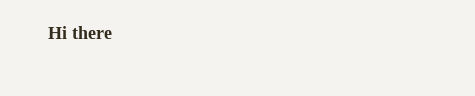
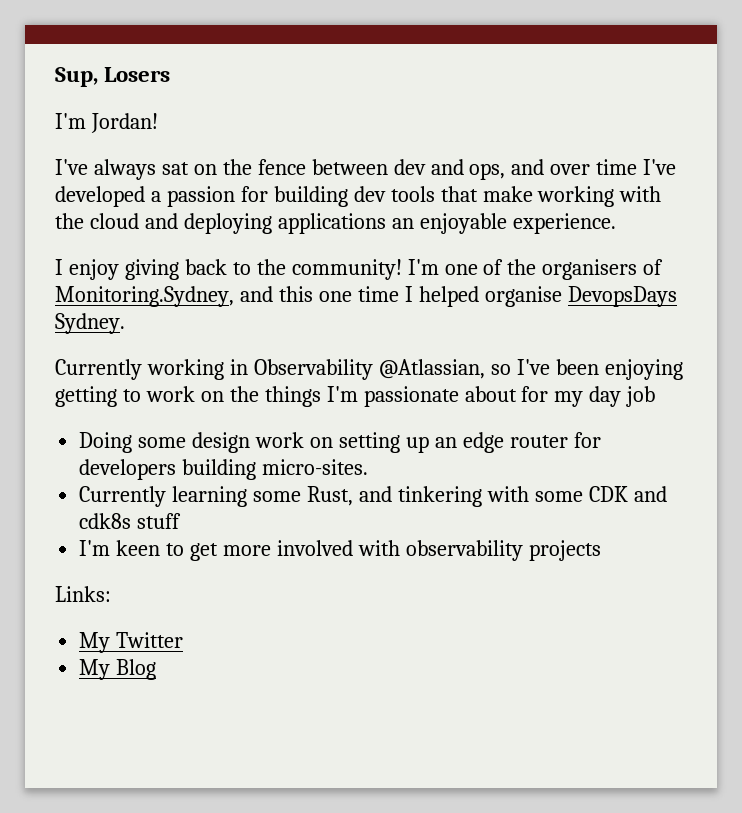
- Hi there
+ Sup, Losers
+ I'm Jordan!
+ I've always sat on the fence between dev and ops, and over time I've developed a passion for building dev tools that make working with the cloud and deploying applications an enjoyable experience.
+ I enjoy giving back to the community! I'm one of the organisers of Monitoring.Sydney, and this one time I helped organise DevopsDays Sydney.
+ Currently working in Observability @Atlassian, so I've been enjoying getting to work on the things I'm passionate about for my day job
+ Doing some design work on setting up an edge router for developers building micro-sites.
+ Currently learning some Rust, and tinkering with some CDK and cdk8s stuff
+ I'm keen to get more involved with observability projects
+ Links:
+ My Twitter
+ My Blog

